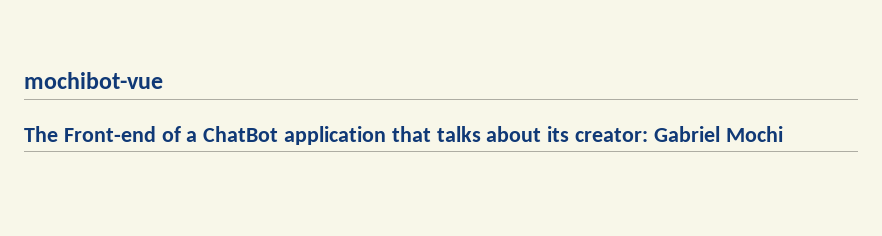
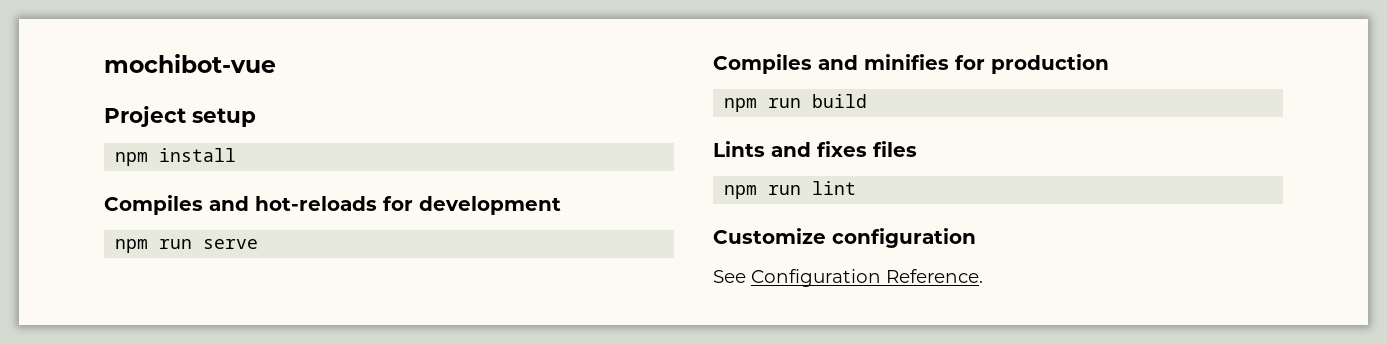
- The Front-end of a ChatBot application that talks about its creator: Gabriel Mochi
+ Project setup
+ npm install
+ Compiles and hot-reloads for development
+ npm run serve
+ Compiles and minifies for production
+ npm run build
+ Lints and fixes files
+ npm run lint
+ Customize configuration
+ See Configuration Reference.

